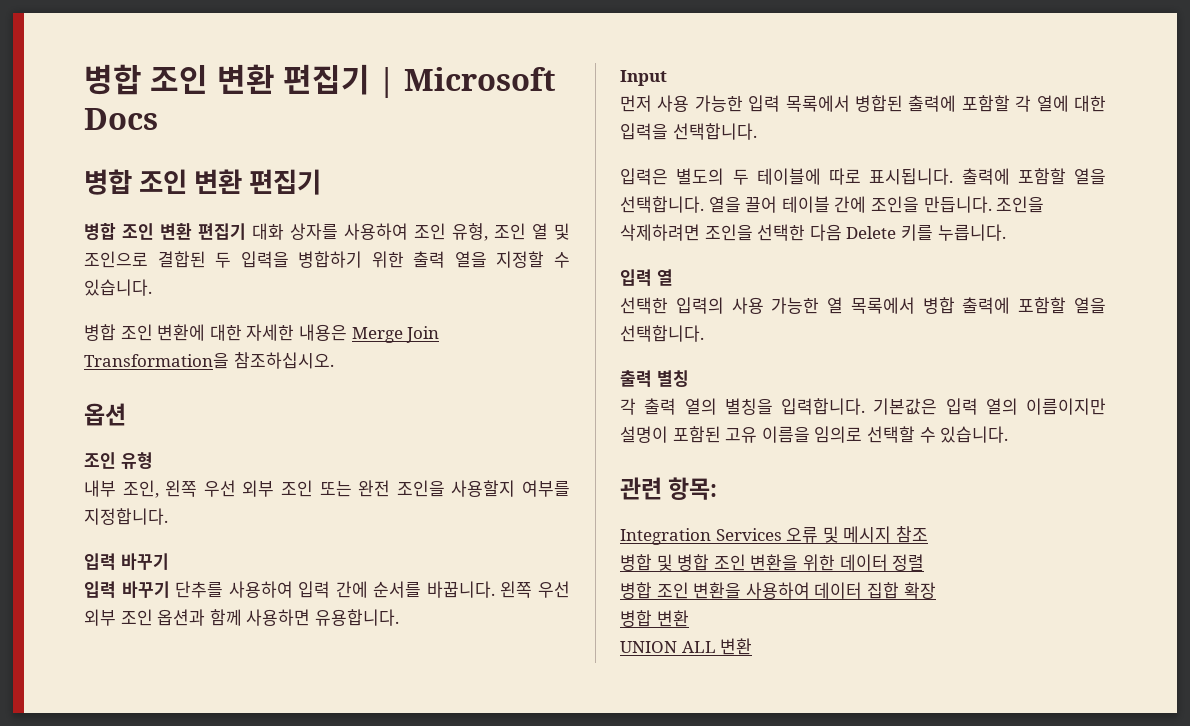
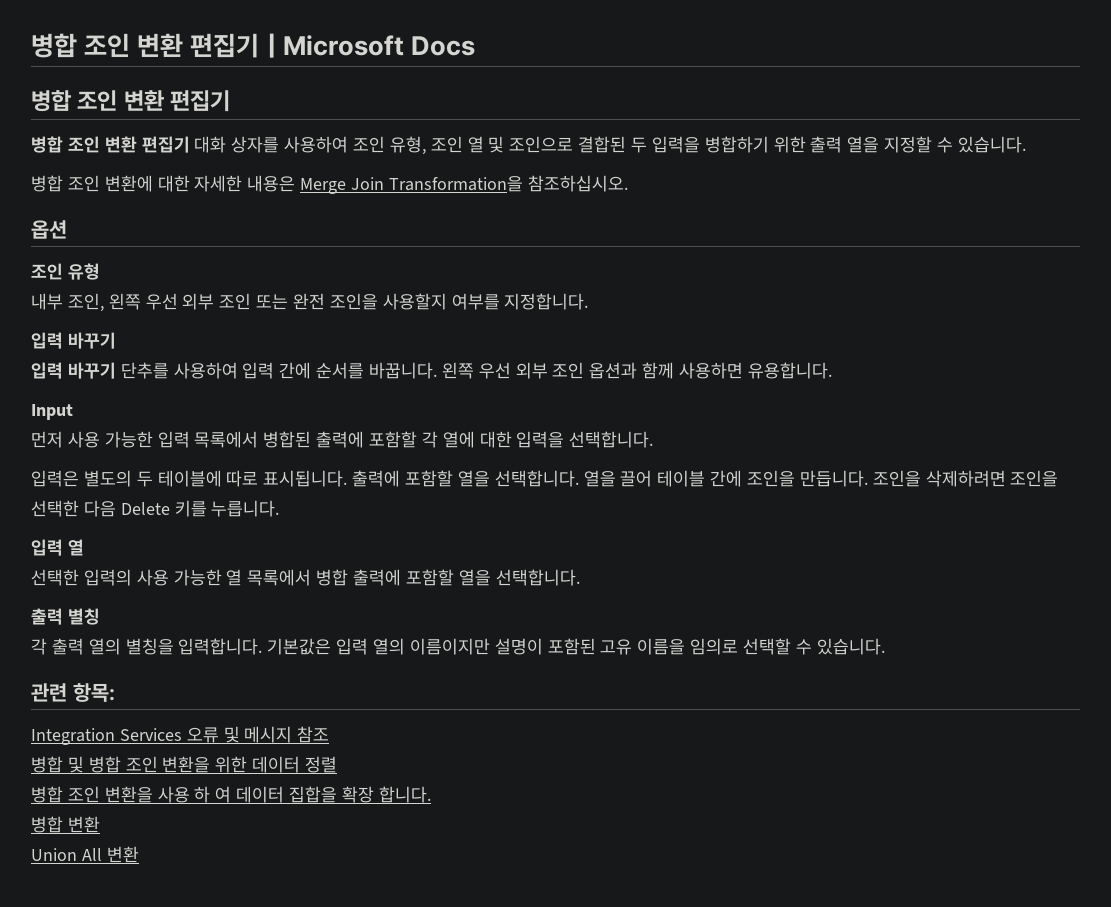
- 병합 조인 변환을 사용하여 데이터 집합 확장
+ 병합 조인 변환을 사용 하 여 데이터 집합을 확장 합니다.
- UNION ALL 변환
+ Union All 변환

